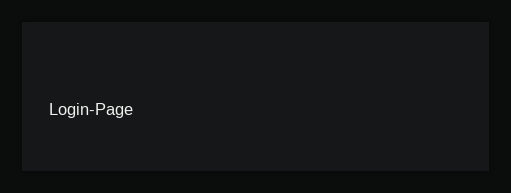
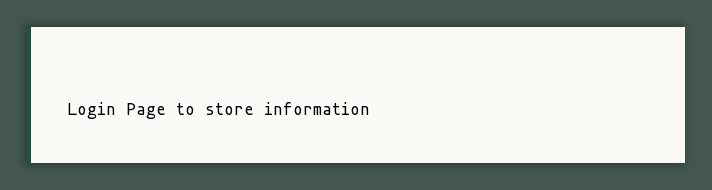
- Login-Page
+ Login Page to store information

